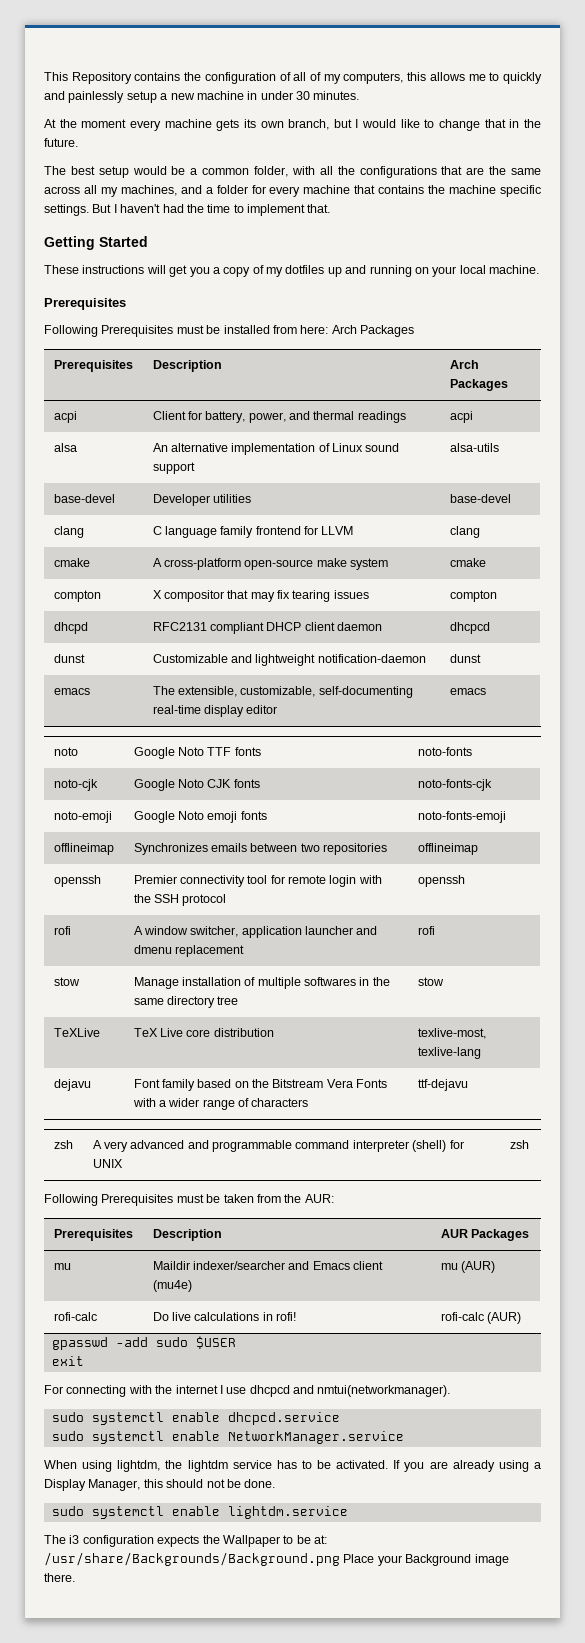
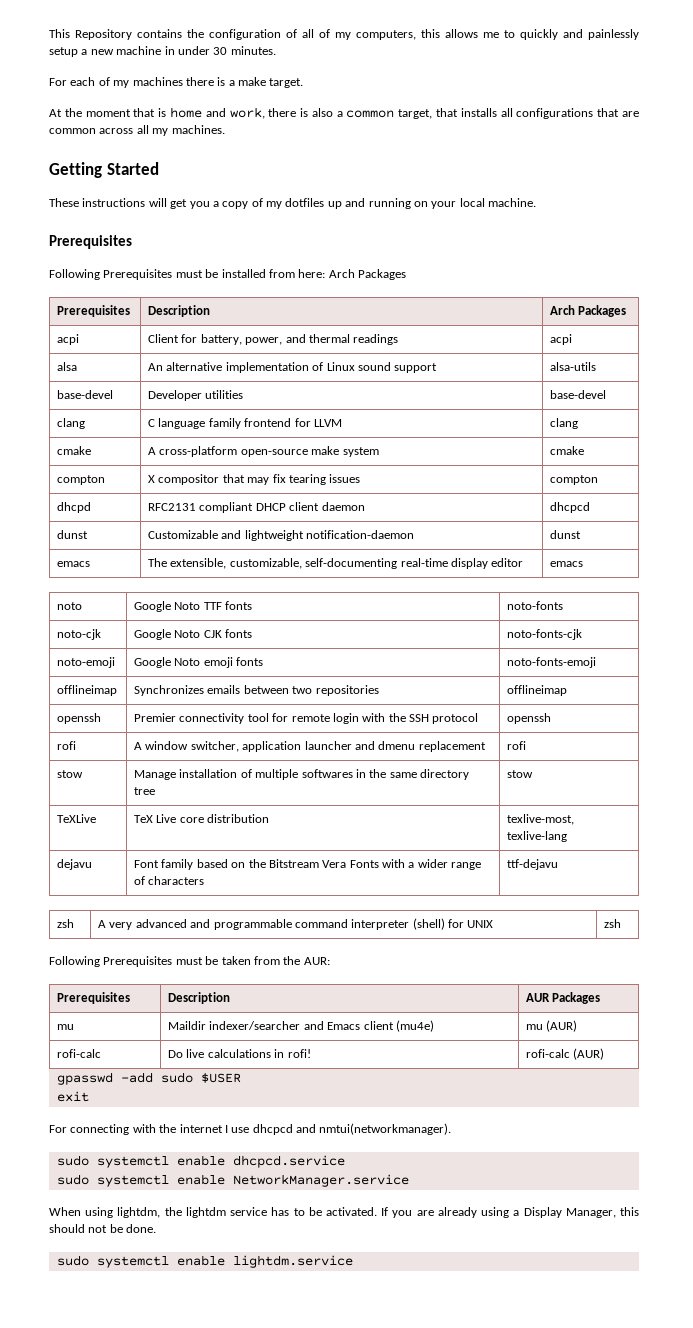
- At the moment every machine gets its own branch, but I would like to change that in the future.
- The best setup would be a common folder, with all the configurations that are the same across all my machines, and a folder for every machine that contains the machine specific settings. But I haven't had the time to implement that.
+ For each of my machines there is a make target.
+ At the moment that is home and work, there is also a common target, that installs all configurations that are common across all my machines.
- The i3 configuration expects the Wallpaper to be at: /usr/share/Backgrounds/Background.png Place your Background image there.

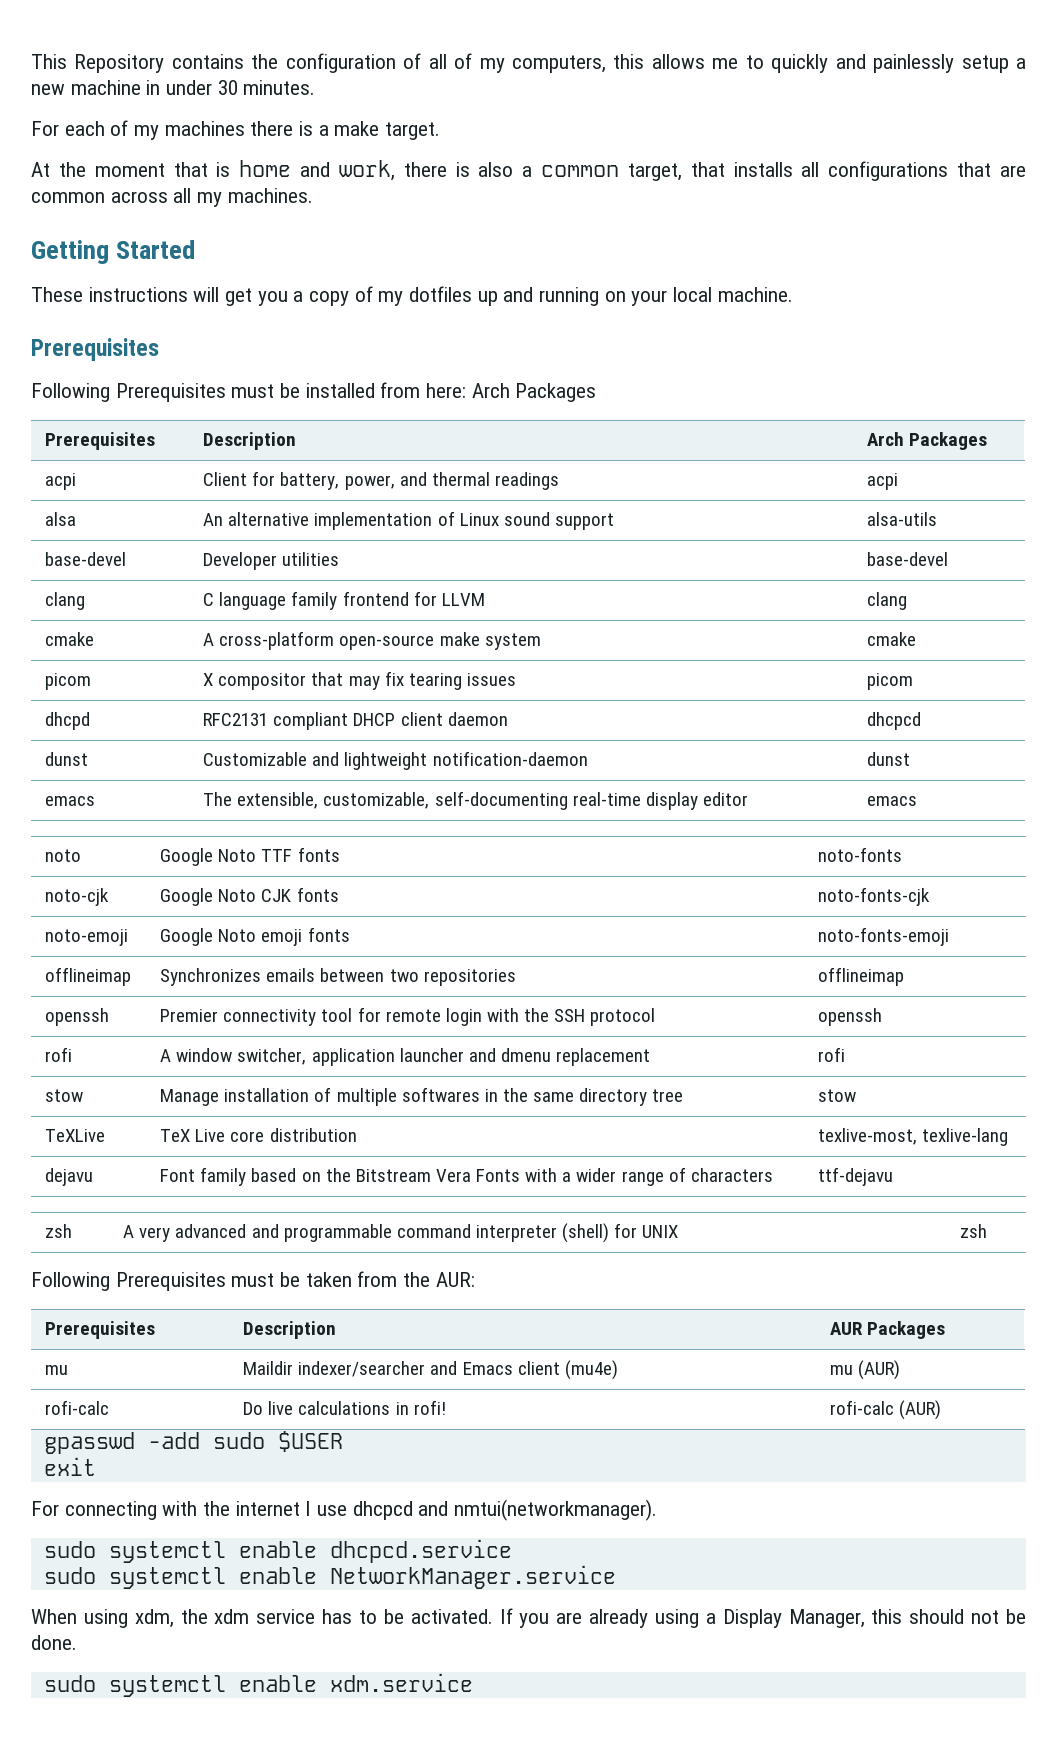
- compton | X compositor that may fix tearing issues | compton
+ picom | X compositor that may fix tearing issues | picom
- When using lightdm, the lightdm service has to be activated.
+ When using xdm, the xdm service has to be activated.
- sudo systemctl enable lightdm.service
+ sudo systemctl enable xdm.service

